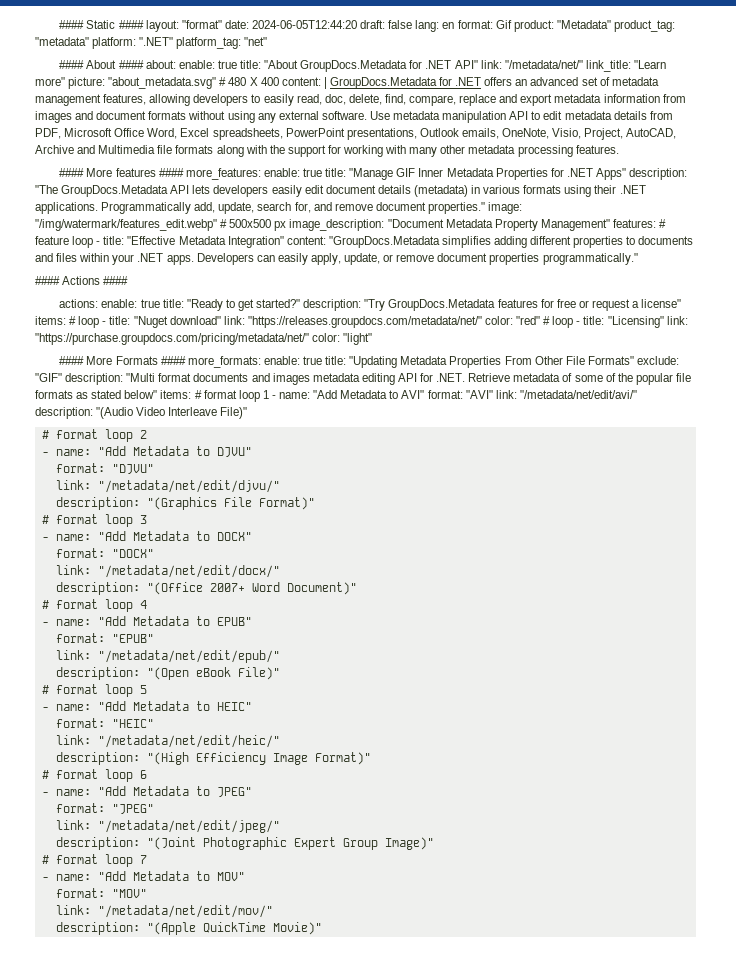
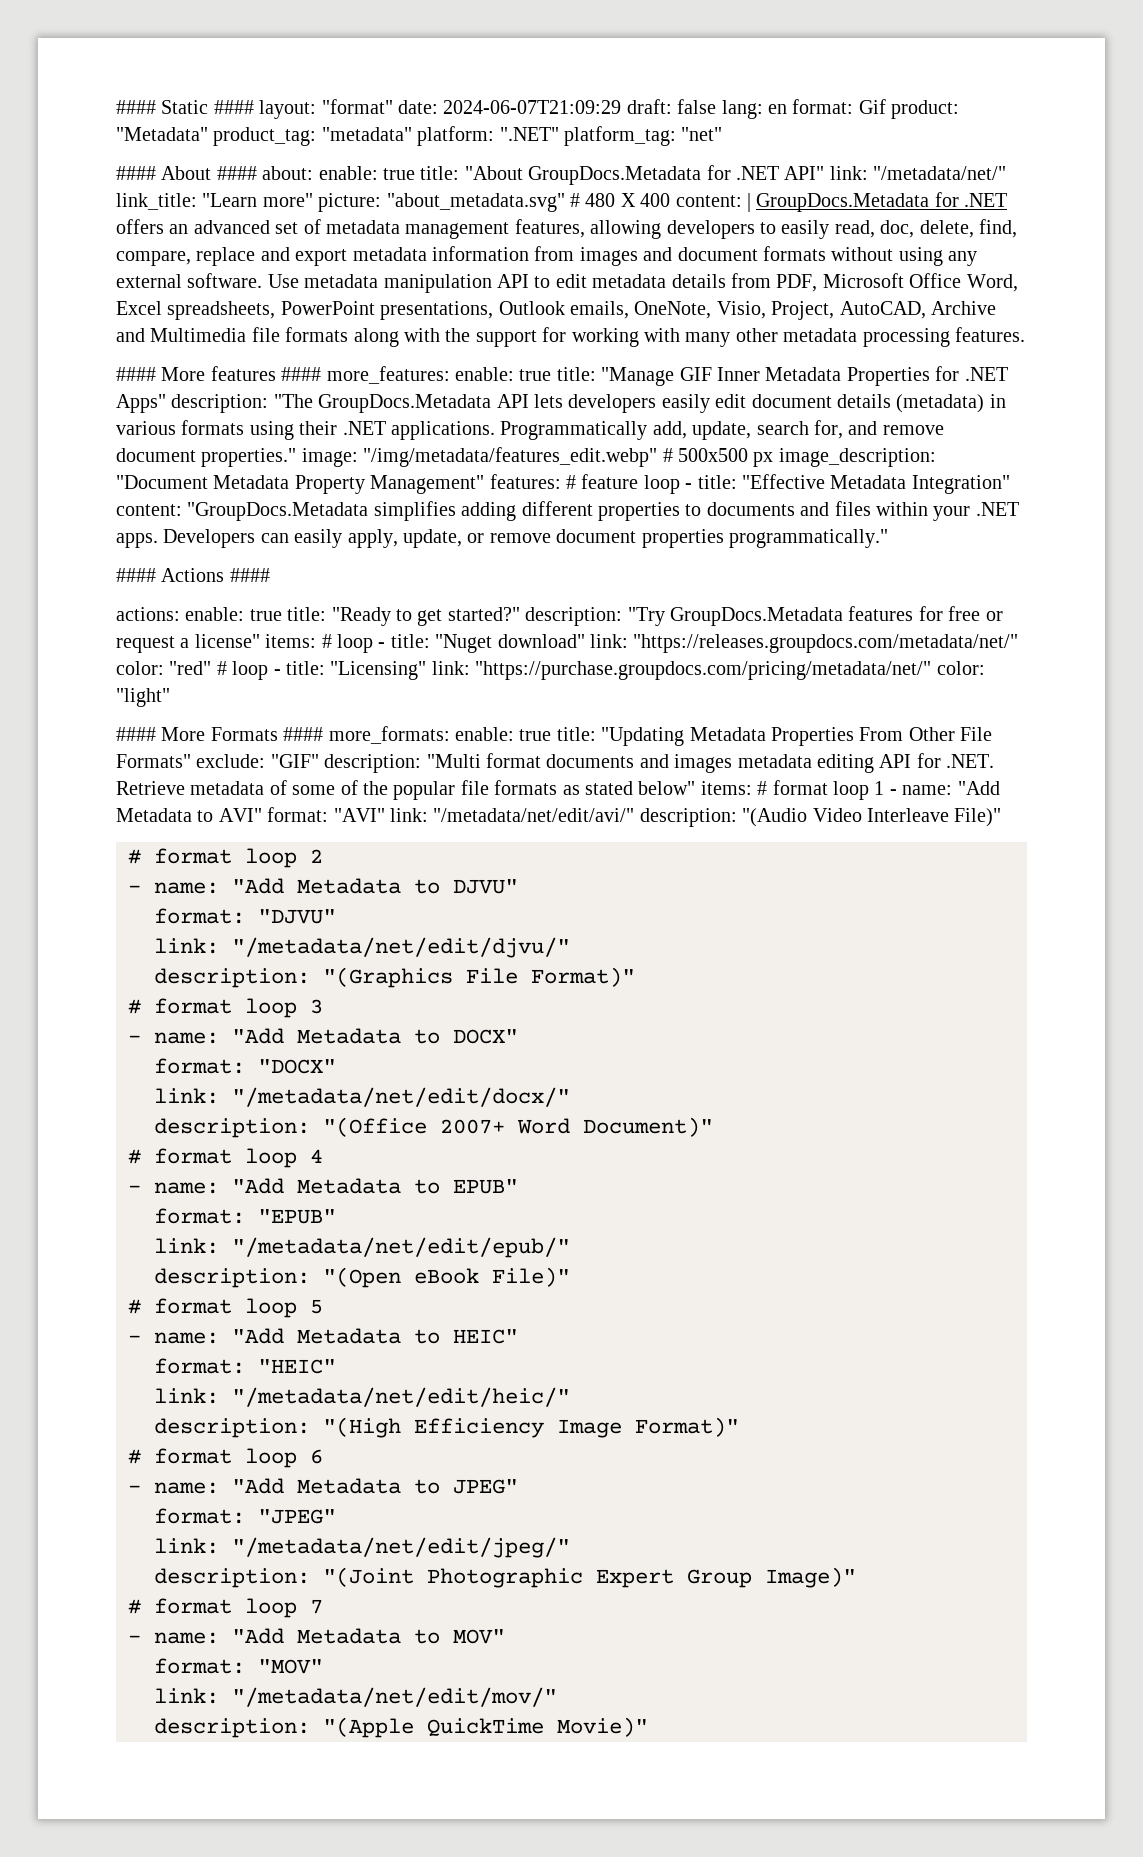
- #### Static #### layout: "format" date: 2024-06-05T12:44:20 draft: false lang: en format: Gif product: "Metadata" product_tag: "metadata" platform: ".NET" platform_tag: "net"
+ #### Static #### layout: "format" date: 2024-06-07T21:09:29 draft: false lang: en format: Gif product: "Metadata" product_tag: "metadata" platform: ".NET" platform_tag: "net"
- Programmatically add, update, search for, and remove document properties." image: "/img/watermark/features_edit.webp" # 500x500 px image_description: "Document Metadata Property Management" features: # feature loop - title: "Effective Metadata Integration" content: "GroupDocs.Metadata simplifies adding different properties to documents and files within your .NET apps.
+ Programmatically add, update, search for, and remove document properties." image: "/img/metadata/features_edit.webp" # 500x500 px image_description: "Document Metadata Property Management" features: # feature loop - title: "Effective Metadata Integration" content: "GroupDocs.Metadata simplifies adding different properties to documents and files within your .NET apps.

